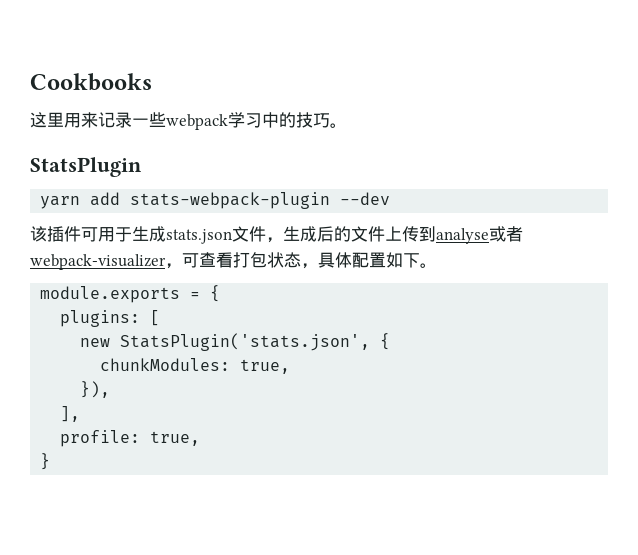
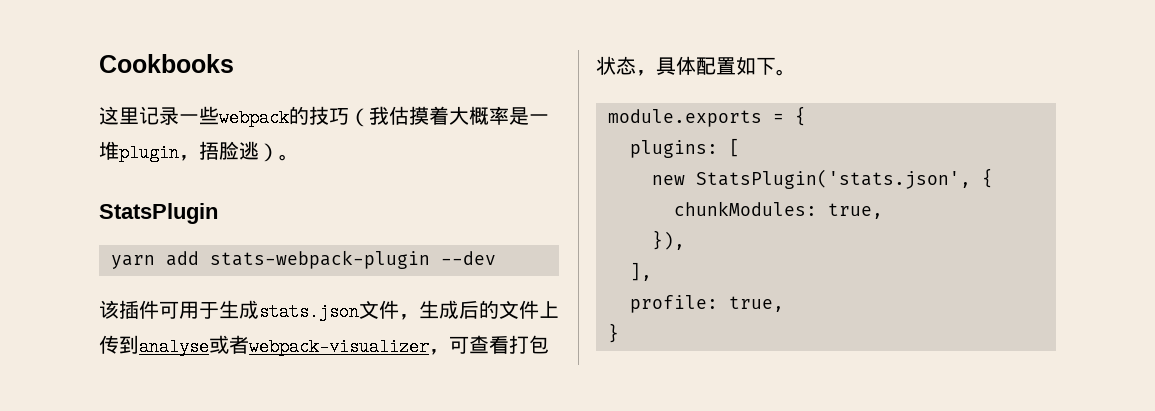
- 这里用来记录一些webpack学习中的技巧。
+ 这里记录一些webpack的技巧（我估摸着大概率是一堆plugin，捂脸逃）。

